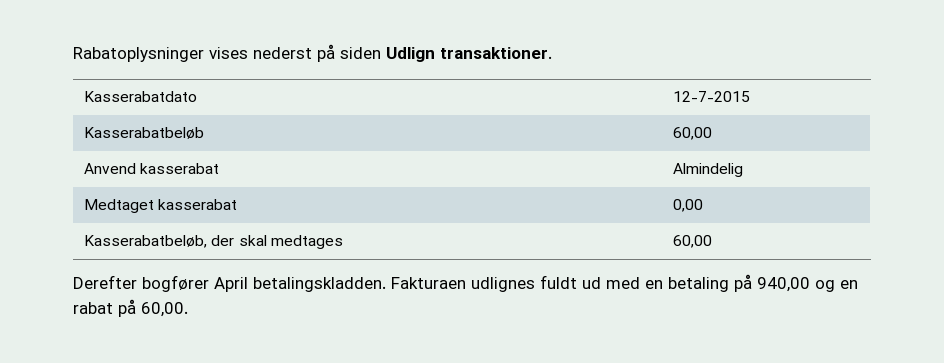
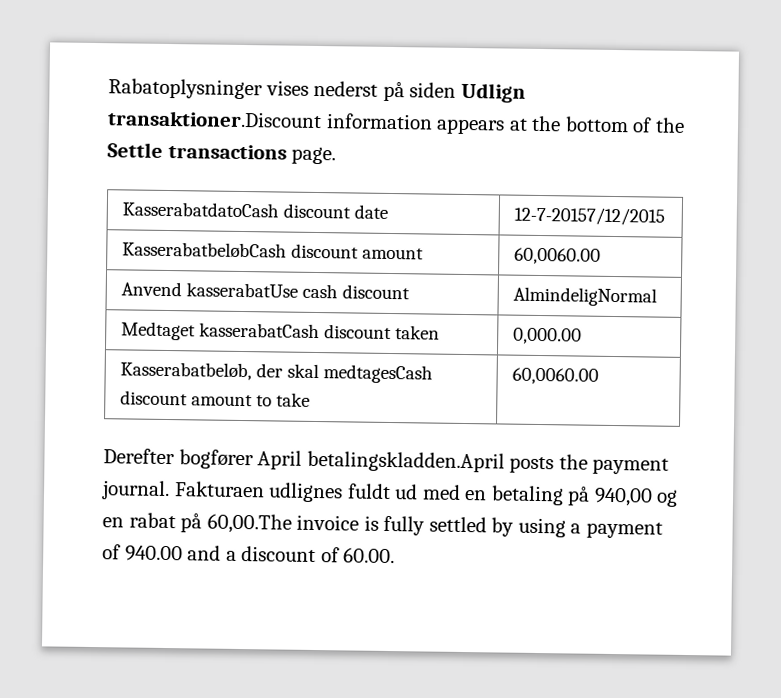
- Rabatoplysninger vises nederst på siden Udlign transaktioner.
- Kasserabatdato | 12-7-2015
- Kasserabatbeløb | 60,00
- Anvend kasserabat | Almindelig
- Medtaget kasserabat | 0,00
- Kasserabatbeløb, der skal medtages | 60,00
- Derefter bogfører April betalingskladden.
+ Rabatoplysninger vises nederst på siden Udlign transaktioner.Discount information appears at the bottom of the Settle transactions page.
+ KasserabatdatoCash discount date | 12-7-20157/12/2015
+ KasserabatbeløbCash discount amount | 60,0060.00
+ Anvend kasserabatUse cash discount | AlmindeligNormal
+ Medtaget kasserabatCash discount taken | 0,000.00
+ Kasserabatbeløb, der skal medtagesCash discount amount to take | 60,0060.00
+ Derefter bogfører April betalingskladden.April posts the payment journal.
- Fakturaen udlignes fuldt ud med en betaling på 940,00 og en rabat på 60,00.
+ Fakturaen udlignes fuldt ud med en betaling på 940,00 og en rabat på 60,00.The invoice is fully settled by using a payment of 940.00 and a discount of 60.00.

